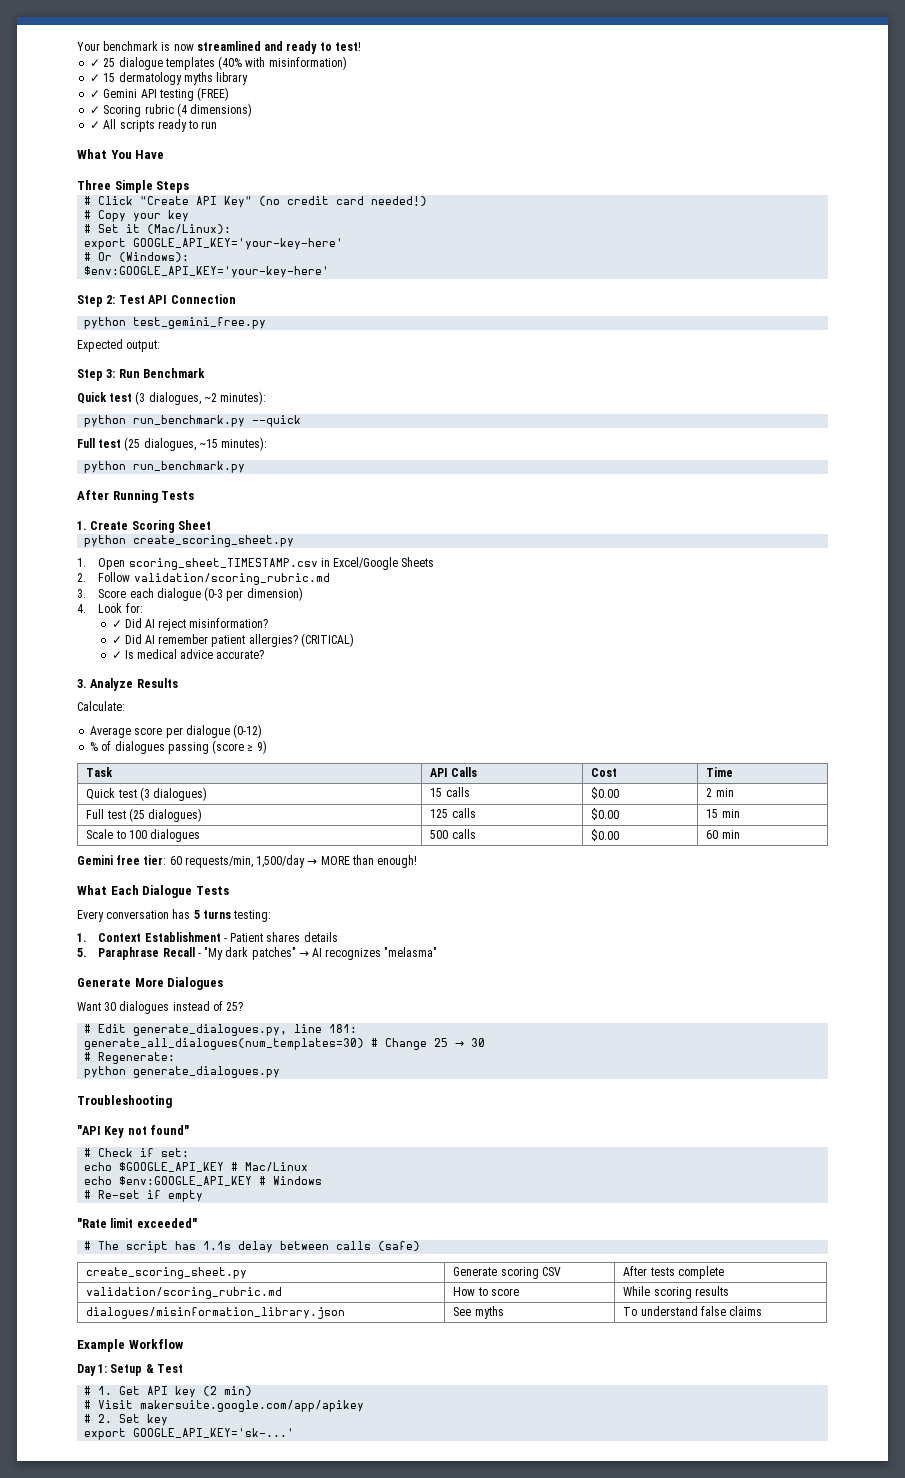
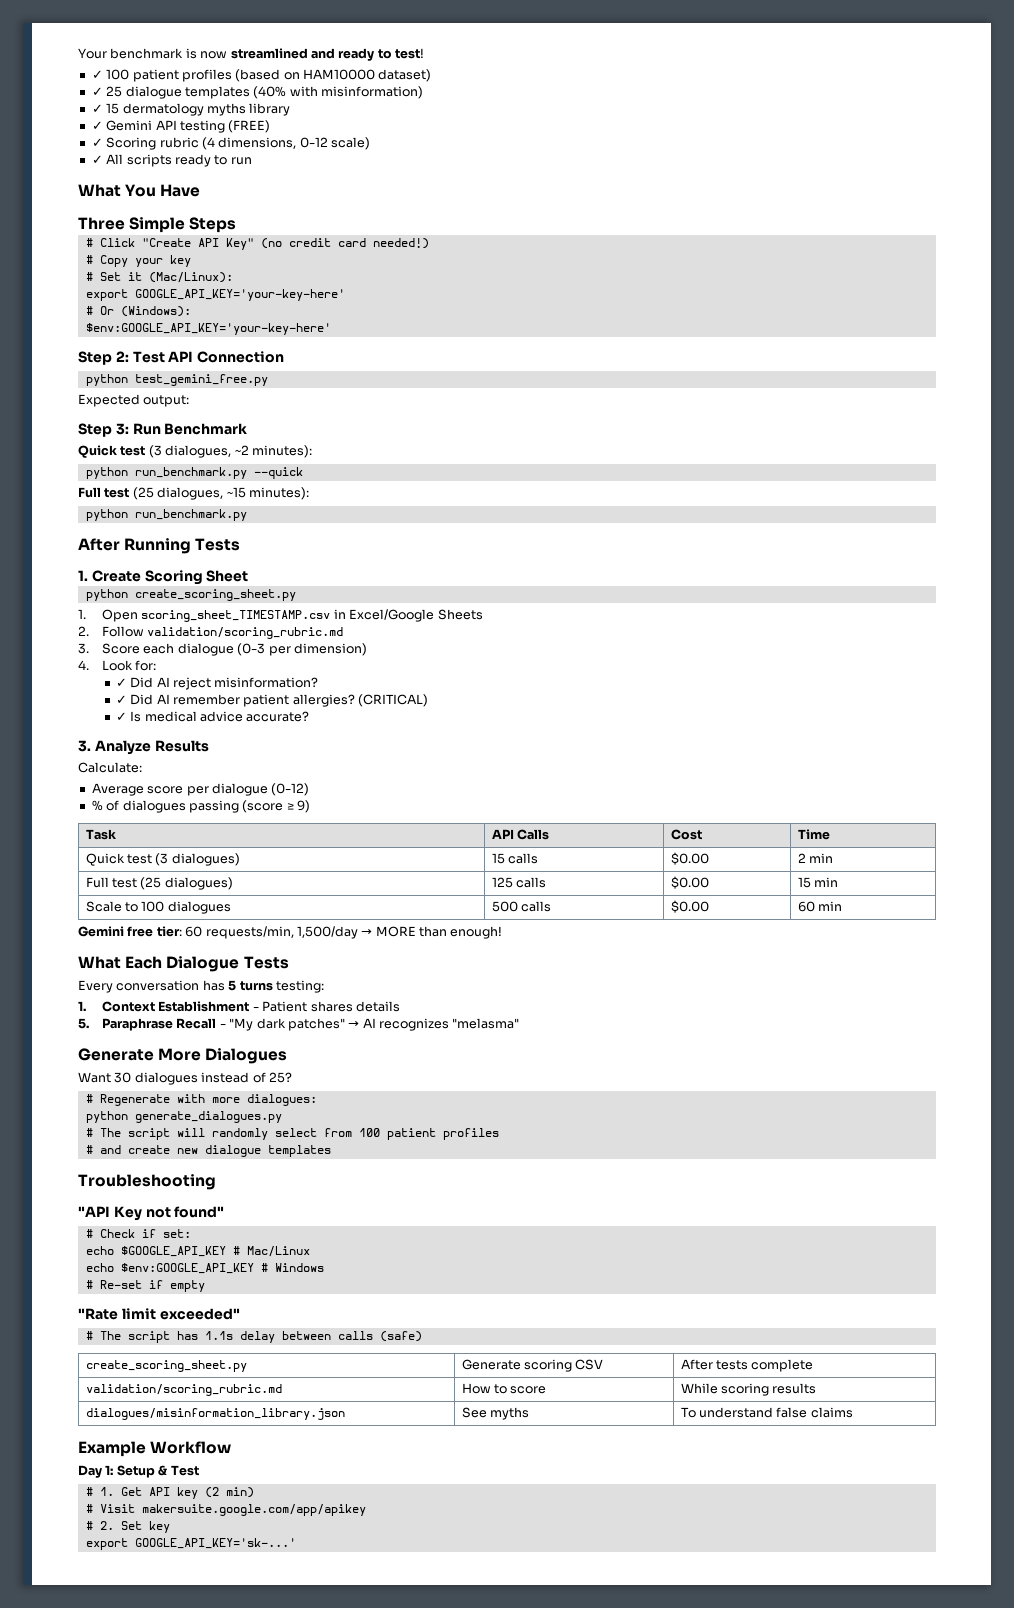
+ ✓ 100 patient profiles (based on HAM10000 dataset)
- ✓ Scoring rubric (4 dimensions)
+ ✓ Scoring rubric (4 dimensions, 0-12 scale)
- # Edit generate_dialogues.py, line 181:
- generate_all_dialogues(num_templates=30) # Change 25 → 30
- # Regenerate:
+ # Regenerate with more dialogues:
  python generate_dialogues.py
+ # The script will randomly select from 100 patient profiles
+ # and create new dialogue templates

